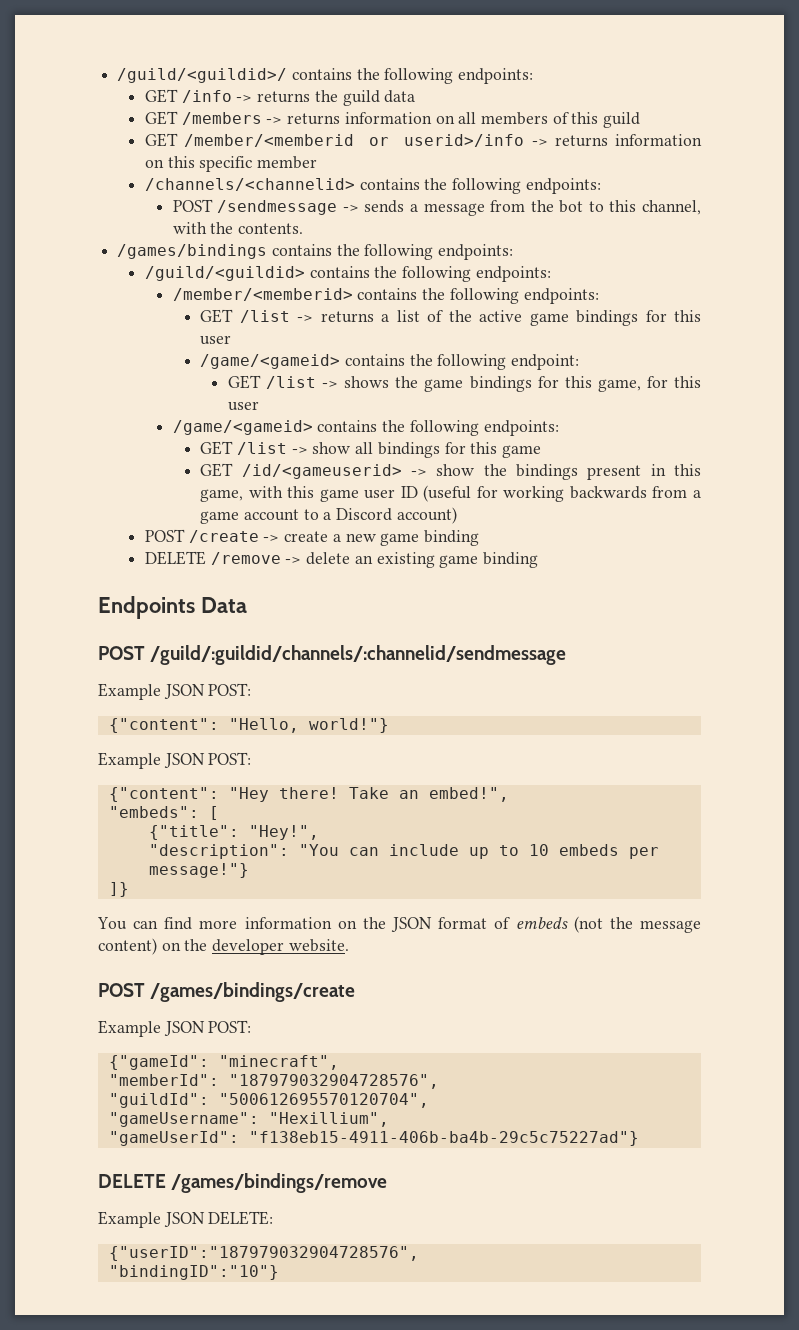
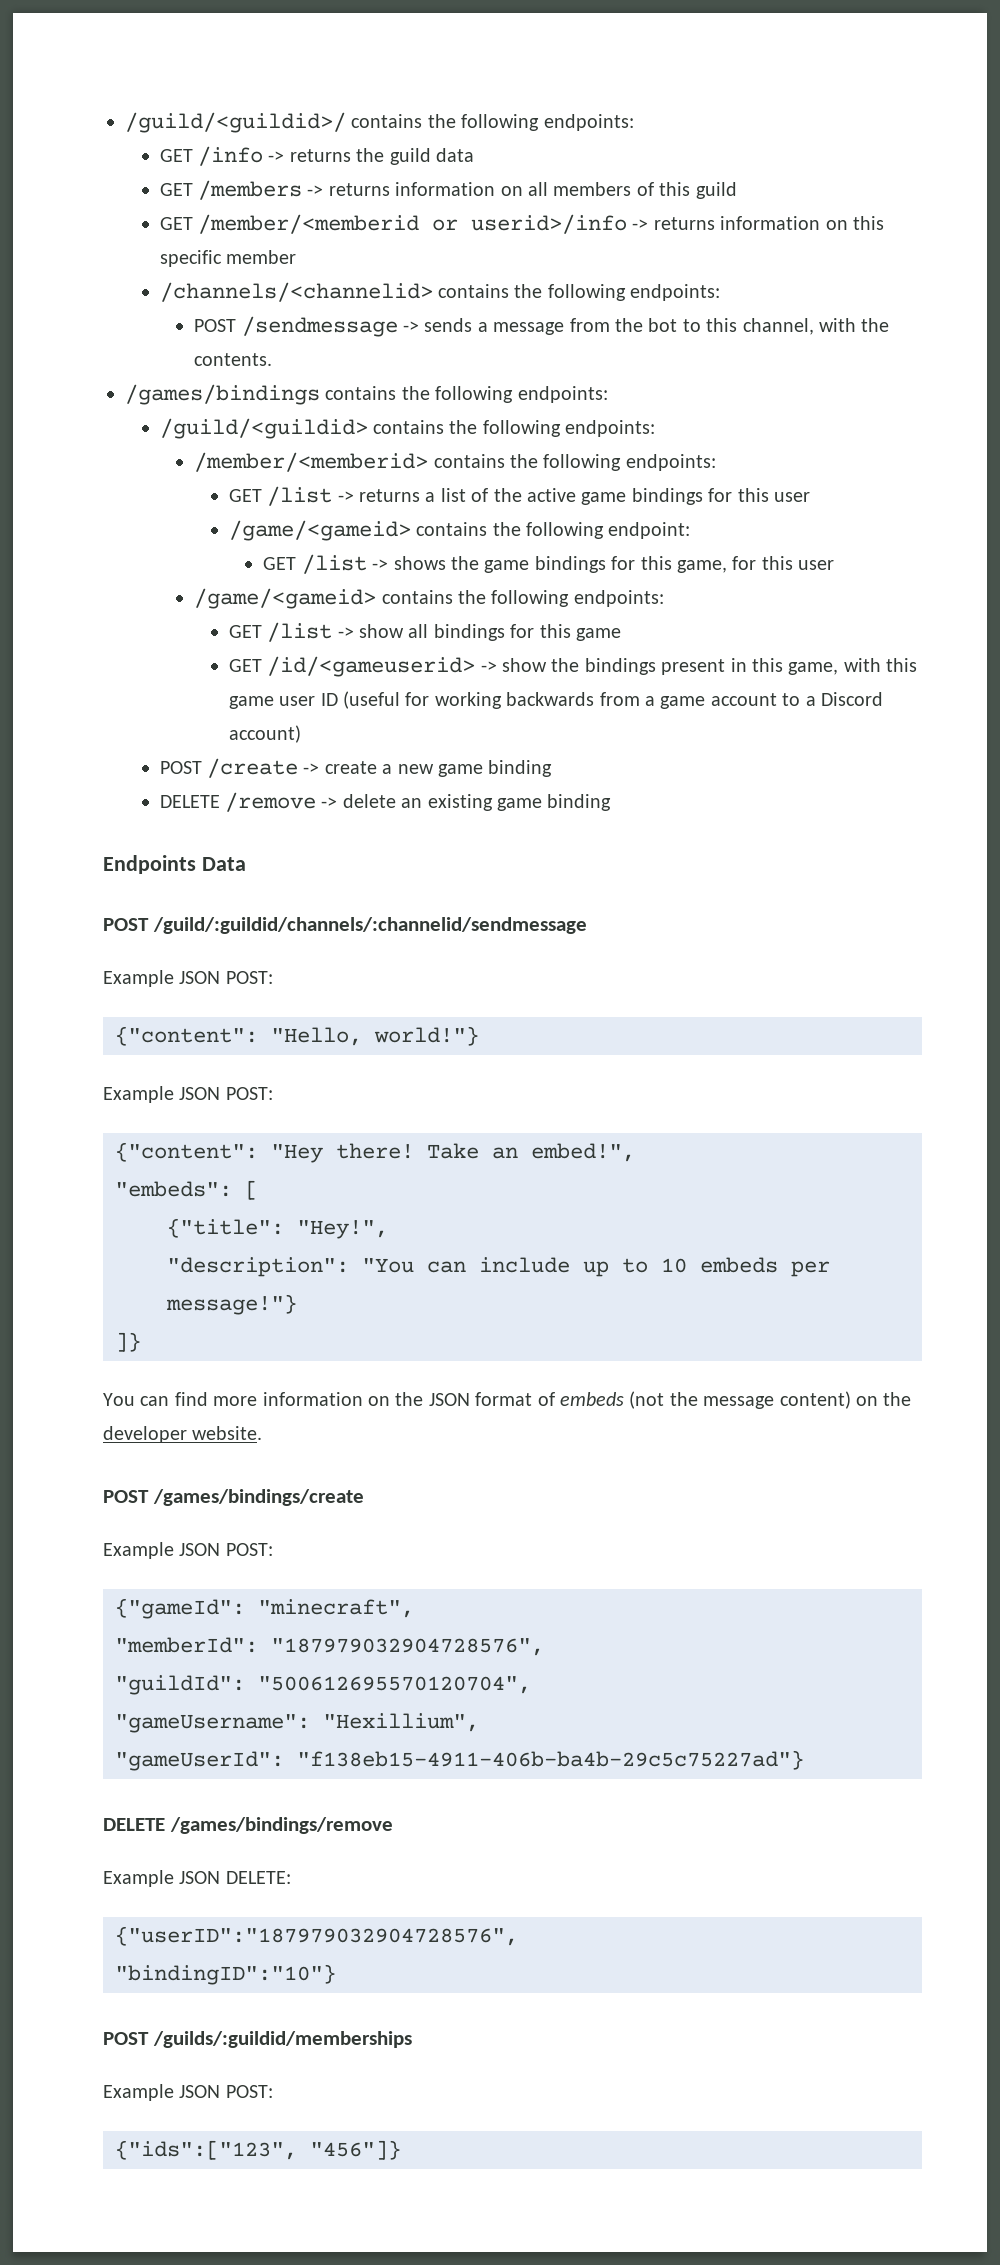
+ POST /guilds/:guildid/memberships
+ Example JSON POST:
+ {"ids":["123", "456"]}

